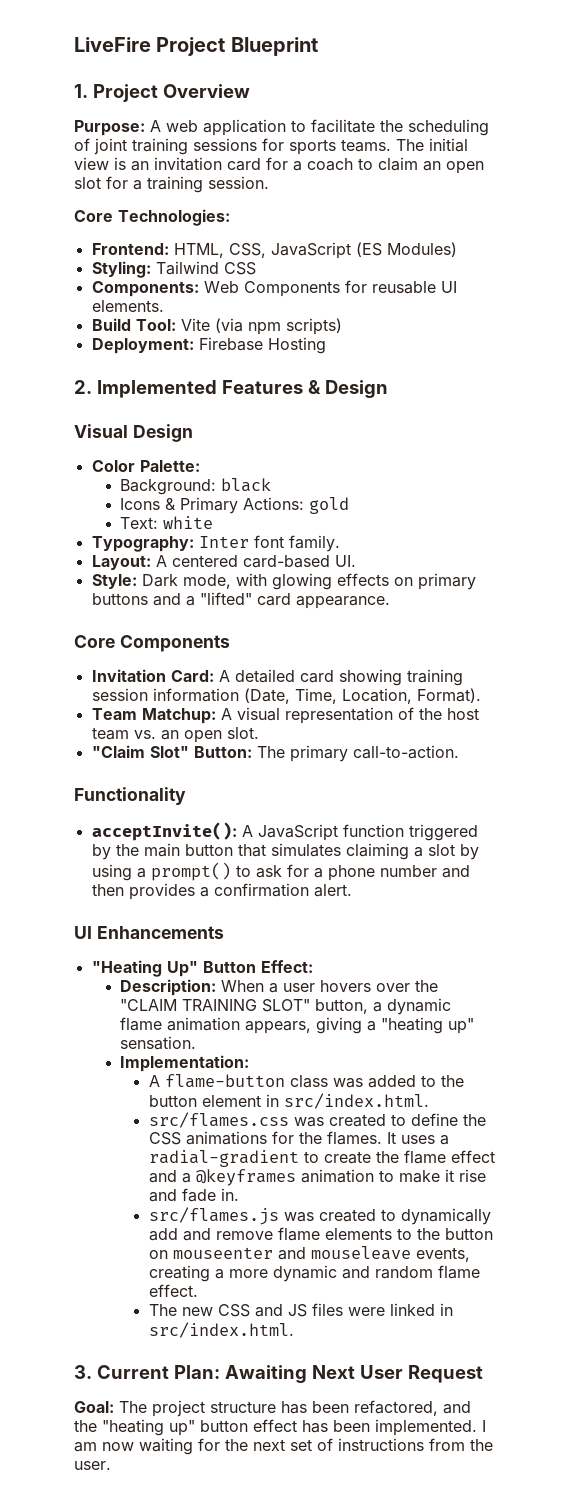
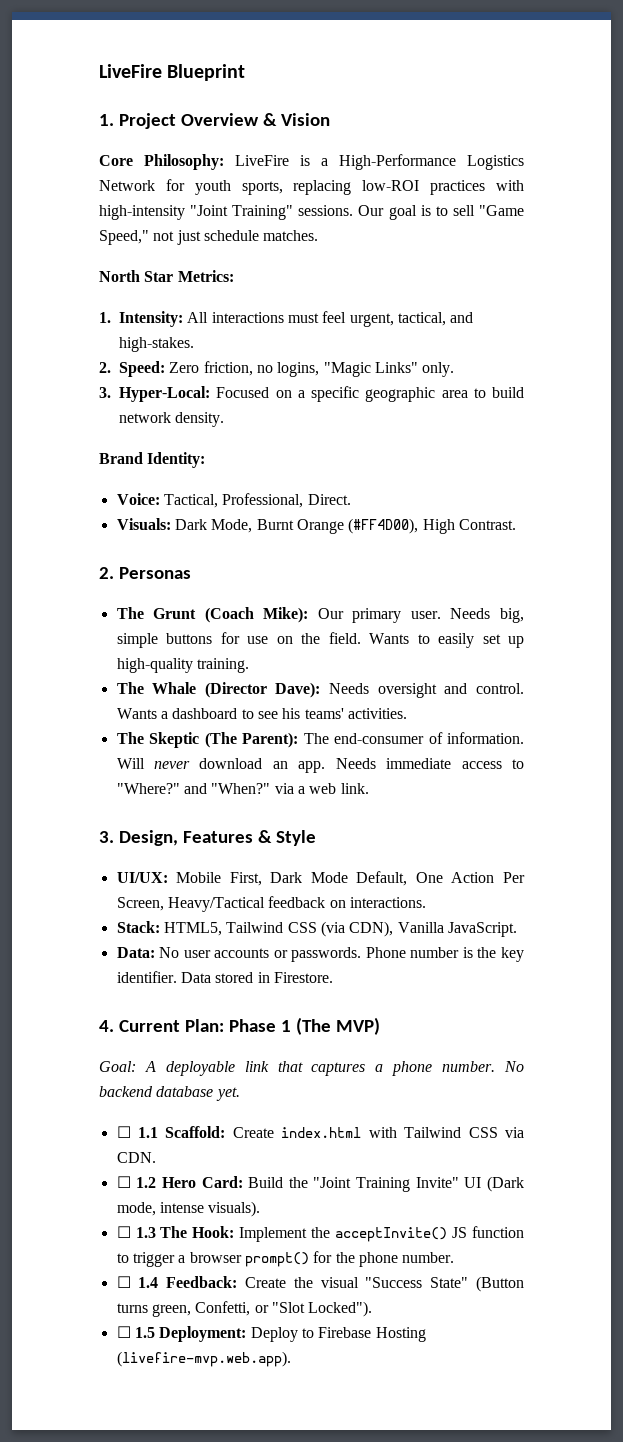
- LiveFire Project Blueprint
+ LiveFire Blueprint
- 1. Project Overview
- Purpose: A web application to facilitate the scheduling of joint training sessions for sports teams. The initial view is an invitation card for a coach to claim an open slot for a training session.
- Core Technologies:
- Frontend: HTML, CSS, JavaScript (ES Modules)
- Styling: Tailwind CSS
- Components: Web Components for reusable UI elements.
- Build Tool: Vite (via npm scripts)
- Deployment: Firebase Hosting
- 2. Implemented Features & Design
- Visual Design
- Color Palette:
- Background: black
- Icons & Primary Actions: gold
- Text: white
- Typography: Inter font family.
- Layout: A centered card-based UI.
- Style: Dark mode, with glowing effects on primary buttons and a "lifted" card appearance.
- Core Components
- Invitation Card: A detailed card showing training session information (Date, Time, Location, Format).
- Team Matchup: A visual representation of the host team vs. an open slot.
- "Claim Slot" Button: The primary call-to-action.
- Functionality
- acceptInvite(): A JavaScript function triggered by the main button that simulates claiming a slot by using a prompt() to ask for a phone number and then provides a confirmation alert.
- UI Enhancements
- "Heating Up" Button Effect:
- Description: When a user hovers over the "CLAIM TRAINING SLOT" button, a dynamic flame animation appears, giving a "heating up" sensation.
- Implementation:
- A flame-button class was added to the button element in src/index.html.
- src/flames.css was created to define the CSS animations for the flames. It uses a radial-gradient to create the flame effect and a @keyframes animation to make it rise and fade in.
- src/flames.js was created to dynamically add and remove flame elements to the button on mouseenter and mouseleave events, creating a more dynamic and random flame effect.
- The new CSS and JS files were linked in src/index.html.
- 3. Current Plan: Awaiting Next User Request
- Goal: The project structure has been refactored, and the "heating up" button effect has been implemented. I am now waiting for the next set of instructions from the user.
+ 1. Project Overview & Vision
+ Core Philosophy: LiveFire is a High-Performance Logistics Network for youth sports, replacing low-ROI practices with high-intensity "Joint Training" sessions. Our goal is to sell "Game Speed," not just schedule matches.
+ North Star Metrics:
+ 1. Intensity: All interactions must feel urgent, tactical, and high-stakes.
+ 2. Speed: Zero friction, no logins, "Magic Links" only.
+ 3. Hyper-Local: Focused on a specific geographic area to build network density.
+ Brand Identity:
+ Voice: Tactical, Professional, Direct.
+ Visuals: Dark Mode, Burnt Orange (#FF4D00), High Contrast.
+ 2. Personas
+ The Grunt (Coach Mike): Our primary user. Needs big, simple buttons for use on the field. Wants to easily set up high-quality training.
+ The Whale (Director Dave): Needs oversight and control. Wants a dashboard to see his teams' activities.
+ The Skeptic (The Parent): The end-consumer of information. Will never download an app. Needs immediate access to "Where?" and "When?" via a web link.
+ 3. Design, Features & Style
+ UI/UX: Mobile First, Dark Mode Default, One Action Per Screen, Heavy/Tactical feedback on interactions.
+ Stack: HTML5, Tailwind CSS (via CDN), Vanilla JavaScript.
+ Data: No user accounts or passwords. Phone number is the key identifier. Data stored in Firestore.
+ 4. Current Plan: Phase 1 (The MVP)
+ Goal: A deployable link that captures a phone number. No backend database yet.
+ ☐ 1.1 Scaffold: Create index.html with Tailwind CSS via CDN.
+ ☐ 1.2 Hero Card: Build the "Joint Training Invite" UI (Dark mode, intense visuals).
+ ☐ 1.3 The Hook: Implement the acceptInvite() JS function to trigger a browser prompt() for the phone number.
+ ☐ 1.4 Feedback: Create the visual "Success State" (Button turns green, Confetti, or "Slot Locked").
+ ☐ 1.5 Deployment: Deploy to Firebase Hosting (livefire-mvp.web.app).

